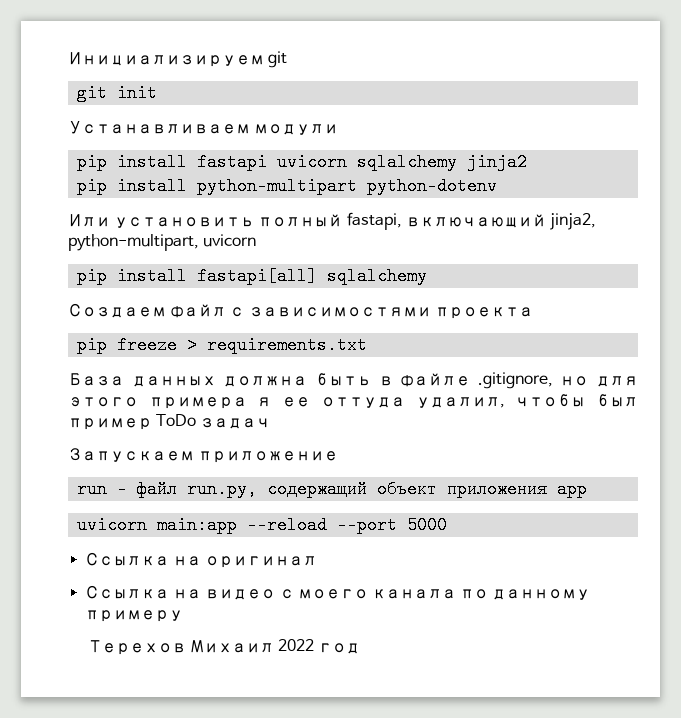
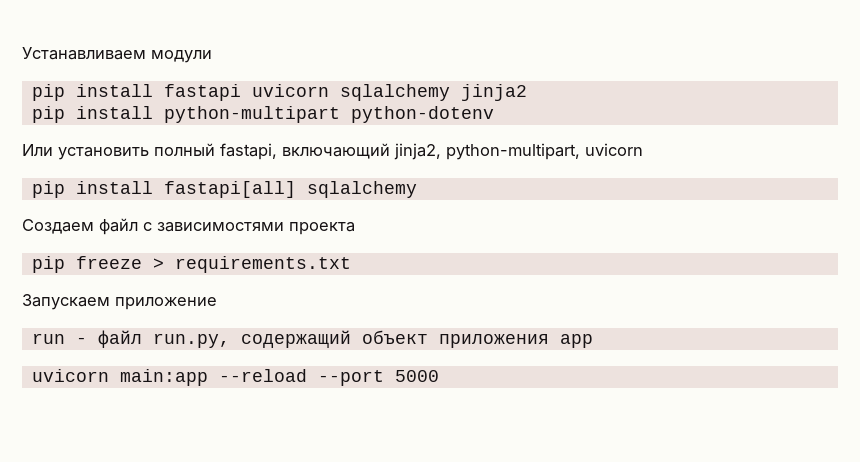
- Инициализируем git
- git init
- База данных должна быть в файле .gitignore, но для этого примера я ее оттуда удалил, чтобы был пример ToDo задач
- Ссылка на оригинал
- Ссылка на видео с моего канала по данному примеру
- Терехов Михаил 2022 год

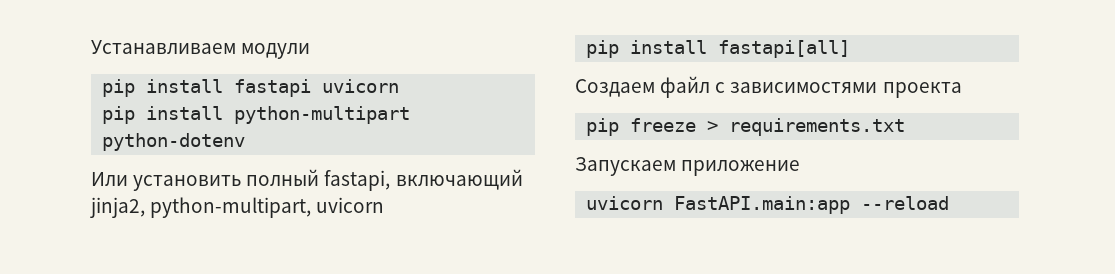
- pip install fastapi uvicorn sqlalchemy jinja2
+ pip install fastapi uvicorn
- pip install fastapi[all] sqlalchemy
+ pip install fastapi[all]
- run - файл run.py, содержащий объект приложения app
- uvicorn main:app --reload --port 5000
+ uvicorn FastAPI.main:app --reload

